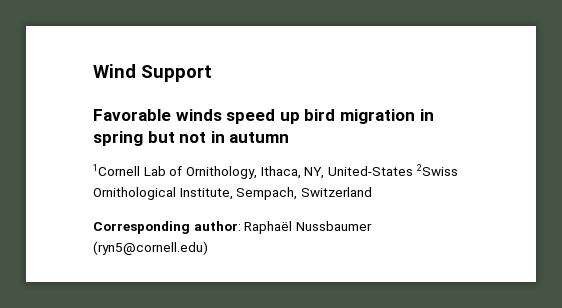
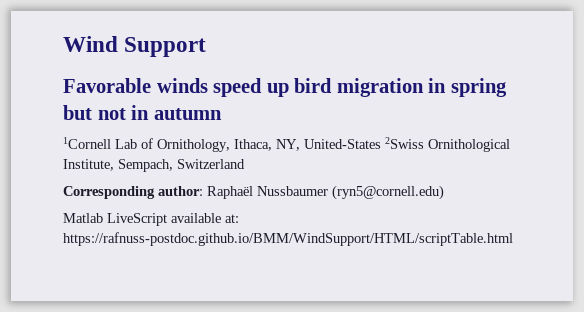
+ Matlab LiveScript available at: https://rafnuss-postdoc.github.io/BMM/WindSupport/HTML/scriptTable.html

